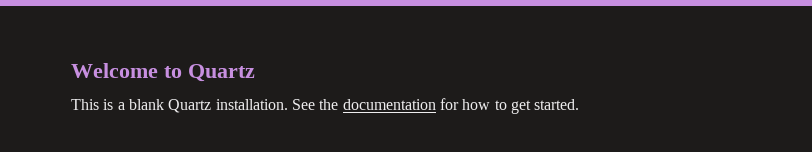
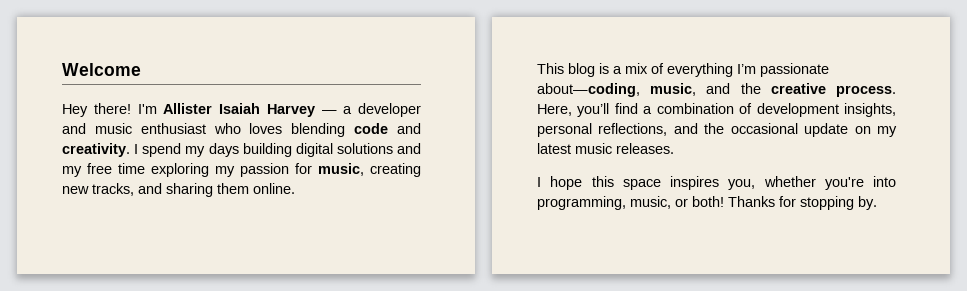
- Welcome to Quartz
+ Welcome
+ Hey there! I'm Allister Isaiah Harvey — a developer and music enthusiast who loves blending code and creativity. I spend my days building digital solutions and my free time exploring my passion for music, creating new tracks, and sharing them online.
- This is a blank Quartz installation. See the documentation for how to get started.
+ This blog is a mix of everything I’m passionate about—coding, music, and the creative process. Here, you’ll find a combination of development insights, personal reflections, and the occasional update on my latest music releases.
+ I hope this space inspires you, whether you're into programming, music, or both! Thanks for stopping by.

